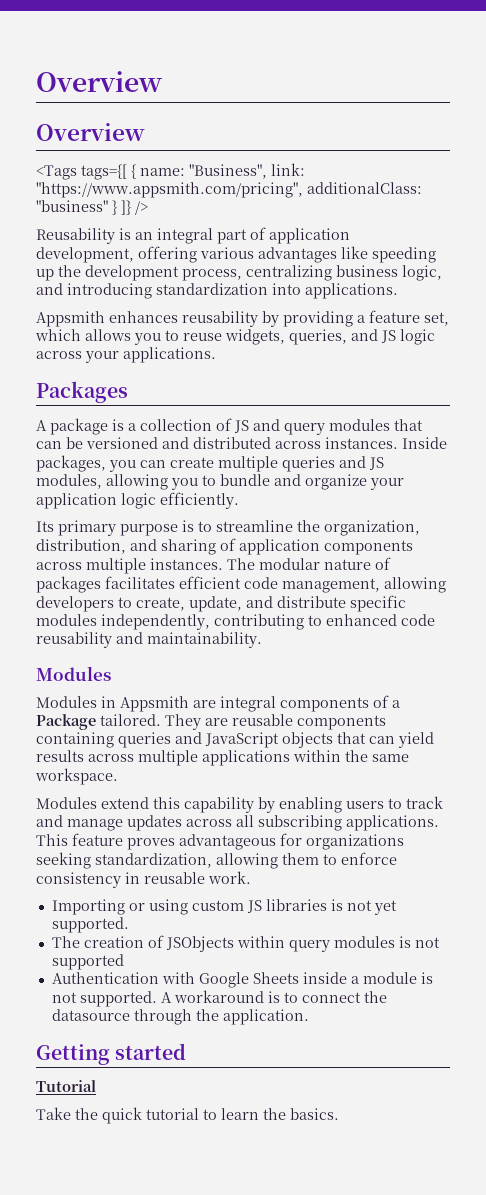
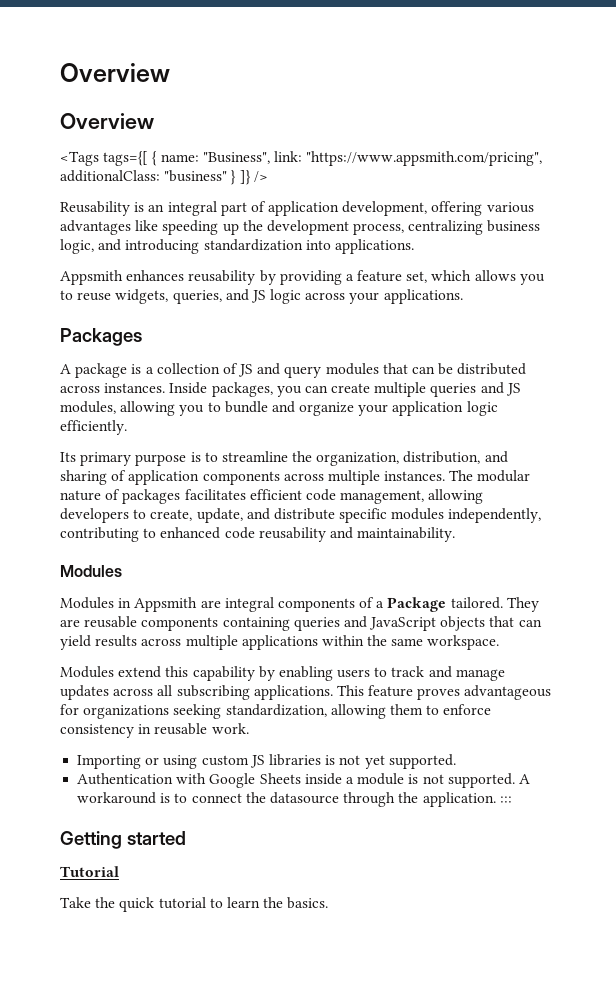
- A package is a collection of JS and query modules that can be versioned and distributed across instances.
+ A package is a collection of JS and query modules that can be distributed across instances.
- The creation of JSObjects within query modules is not supported
- A workaround is to connect the datasource through the application.
+ A workaround is to connect the datasource through the application. :::

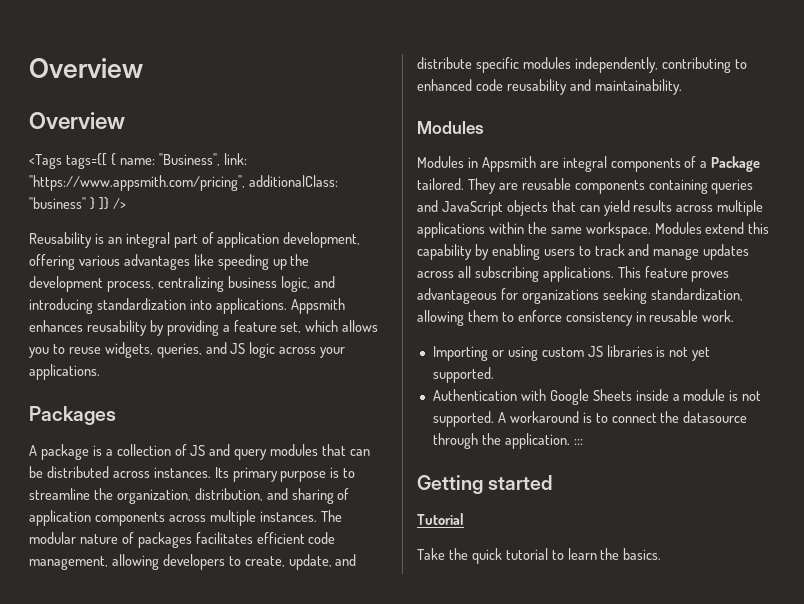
- Reusability is an integral part of application development, offering various advantages like speeding up the development process, centralizing business logic, and introducing standardization into applications.
- Appsmith enhances reusability by providing a feature set, which allows you to reuse widgets, queries, and JS logic across your applications.
+ Reusability is an integral part of application development, offering various advantages like speeding up the development process, centralizing business logic, and introducing standardization into applications. Appsmith enhances reusability by providing a feature set, which allows you to reuse widgets, queries, and JS logic across your applications.
- A package is a collection of JS and query modules that can be distributed across instances. Inside packages, you can create multiple queries and JS modules, allowing you to bundle and organize your application logic efficiently.
- Its primary purpose is to streamline the organization, distribution, and sharing of application components across multiple instances.
+ A package is a collection of JS and query modules that can be distributed across instances. Its primary purpose is to streamline the organization, distribution, and sharing of application components across multiple instances.
- They are reusable components containing queries and JavaScript objects that can yield results across multiple applications within the same workspace.
- Modules extend this capability by enabling users to track and manage updates across all subscribing applications.
+ They are reusable components containing queries and JavaScript objects that can yield results across multiple applications within the same workspace. Modules extend this capability by enabling users to track and manage updates across all subscribing applications.

